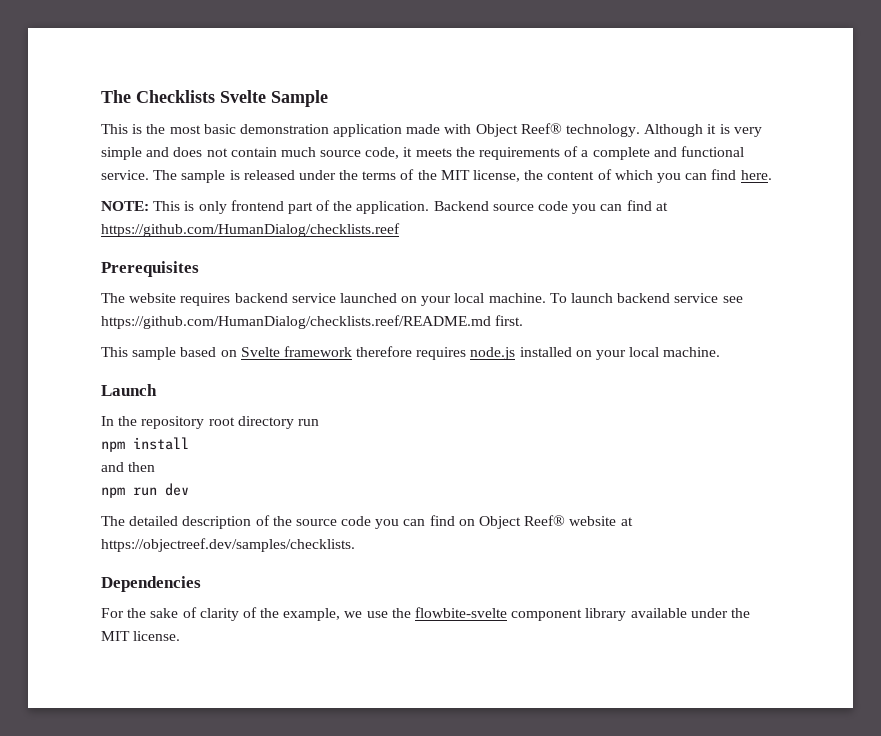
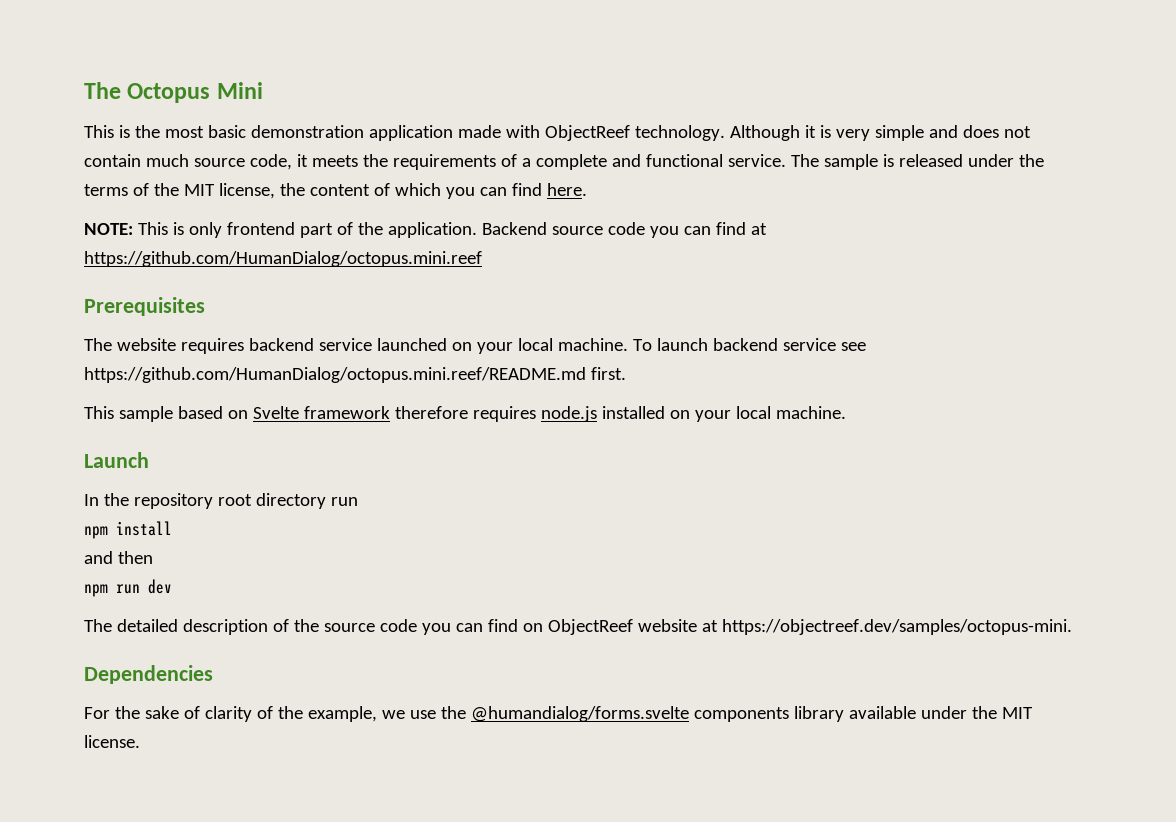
- The Checklists Svelte Sample
+ The Octopus Mini
- This is the most basic demonstration application made with Object Reef® technology.
+ This is the most basic demonstration application made with ObjectReef technology.
- Backend source code you can find at https://github.com/HumanDialog/checklists.reef
+ Backend source code you can find at https://github.com/HumanDialog/octopus.mini.reef
- To launch backend service see https://github.com/HumanDialog/checklists.reef/README.md first.
+ To launch backend service see https://github.com/HumanDialog/octopus.mini.reef/README.md first.
- The detailed description of the source code you can find on Object Reef® website at https://objectreef.dev/samples/checklists.
+ The detailed description of the source code you can find on ObjectReef website at https://objectreef.dev/samples/octopus-mini.
- For the sake of clarity of the example, we use the flowbite-svelte component library available under the MIT license.
+ For the sake of clarity of the example, we use the @humandialog/forms.svelte components library available under the MIT license.

